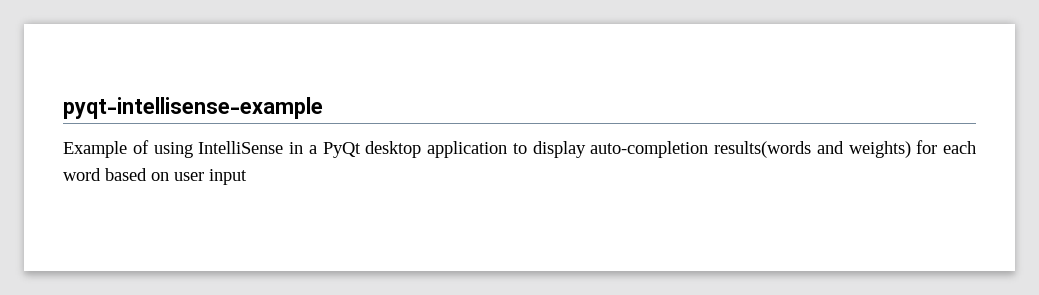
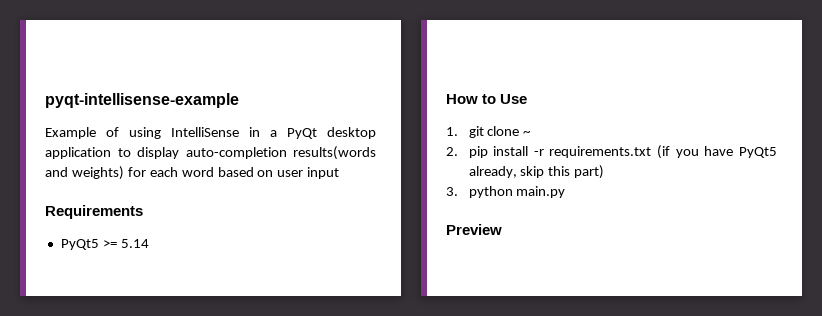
+ Requirements
+ PyQt5 >= 5.14
+ How to Use
+ 1. git clone ~
+ 2. pip install -r requirements.txt (if you have PyQt5 already, skip this part)
+ 3. python main.py
+ Preview

